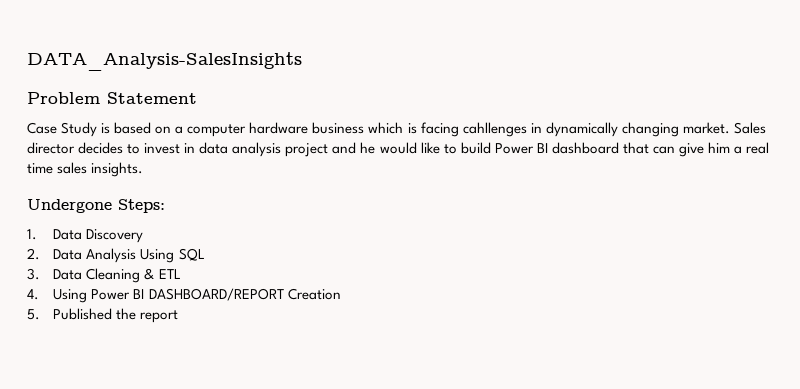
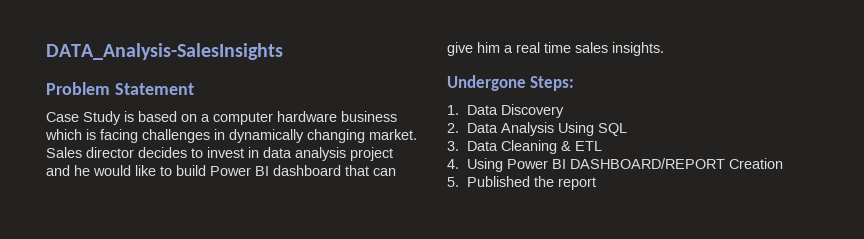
- Case Study is based on a computer hardware business which is facing cahllenges in dynamically changing market.
+ Case Study is based on a computer hardware business which is facing challenges in dynamically changing market.

